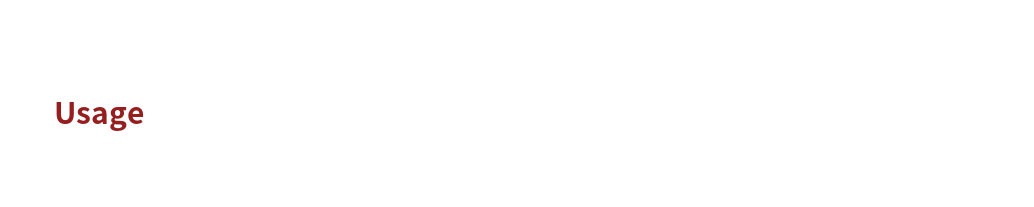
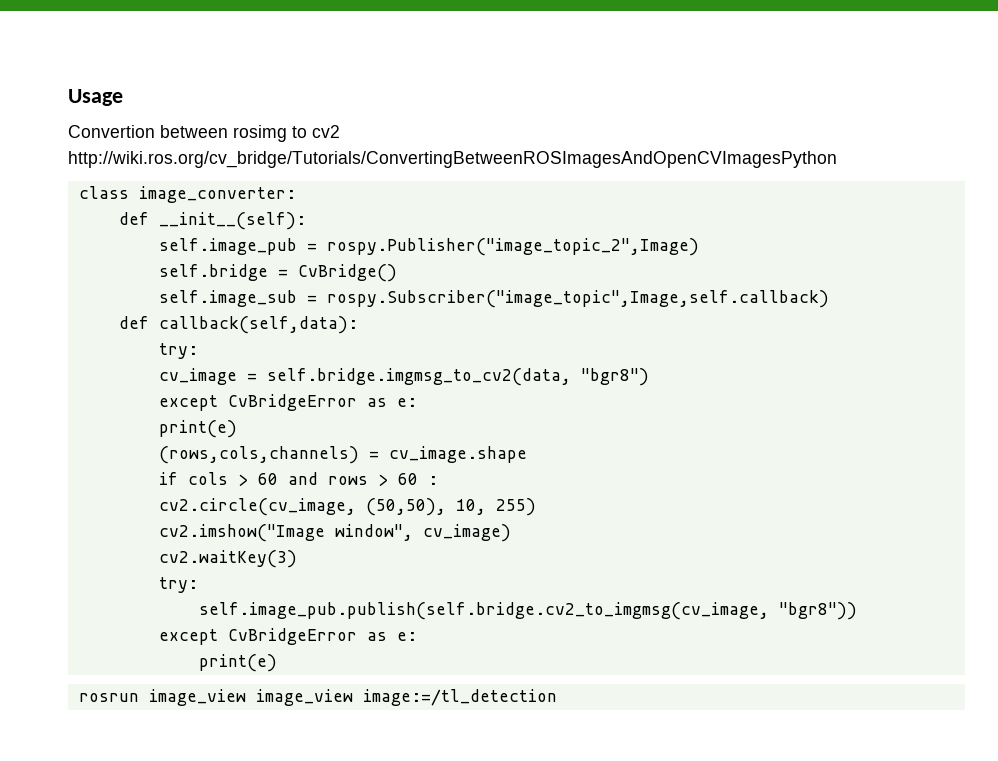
+ Convertion between rosimg to cv2 http://wiki.ros.org/cv_bridge/Tutorials/ConvertingBetweenROSImagesAndOpenCVImagesPython
+ class image_converter:
+ def __init__(self):
+ self.image_pub = rospy.Publisher("image_topic_2",Image)
+ self.bridge = CvBridge()
+ self.image_sub = rospy.Subscriber("image_topic",Image,self.callback)
+ def callback(self,data):
+ try:
+ cv_image = self.bridge.imgmsg_to_cv2(data, "bgr8")
+ except CvBridgeError as e:
+ print(e)
+ (rows,cols,channels) = cv_image.shape
+ if cols > 60 and rows > 60 :
+ cv2.circle(cv_image, (50,50), 10, 255)
+ cv2.imshow("Image window", cv_image)
+ cv2.waitKey(3)
+ try:
+ self.image_pub.publish(self.bridge.cv2_to_imgmsg(cv_image, "bgr8"))
+ except CvBridgeError as e:
+ print(e)
+ rosrun image_view image_view image:=/tl_detection

